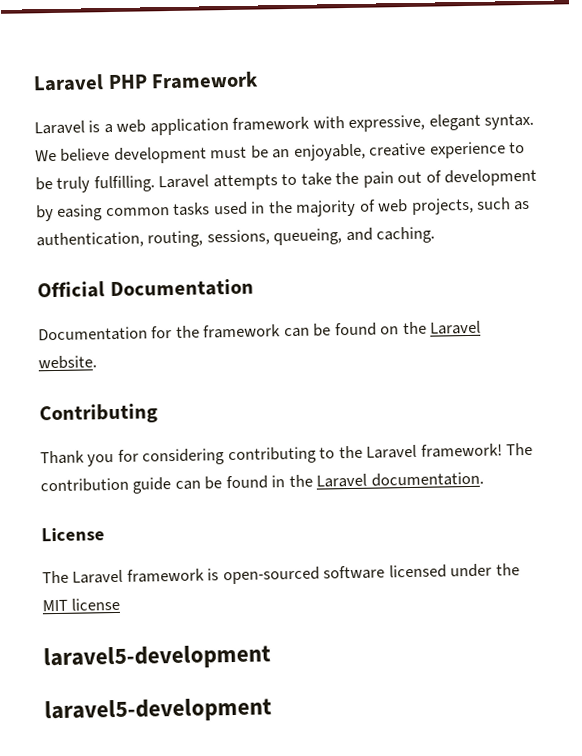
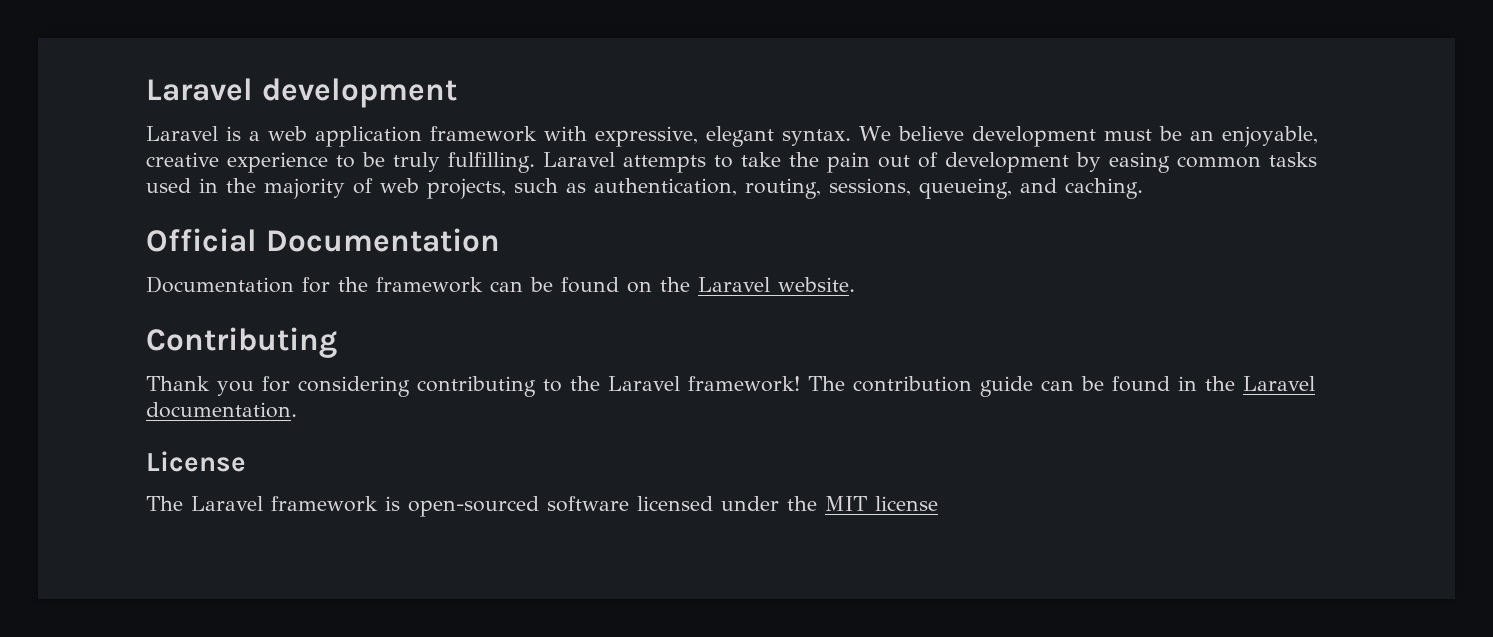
- Laravel PHP Framework
+ Laravel development
  The Laravel framework is open-sourced software licensed under the MIT license
- laravel5-development
- laravel5-development

